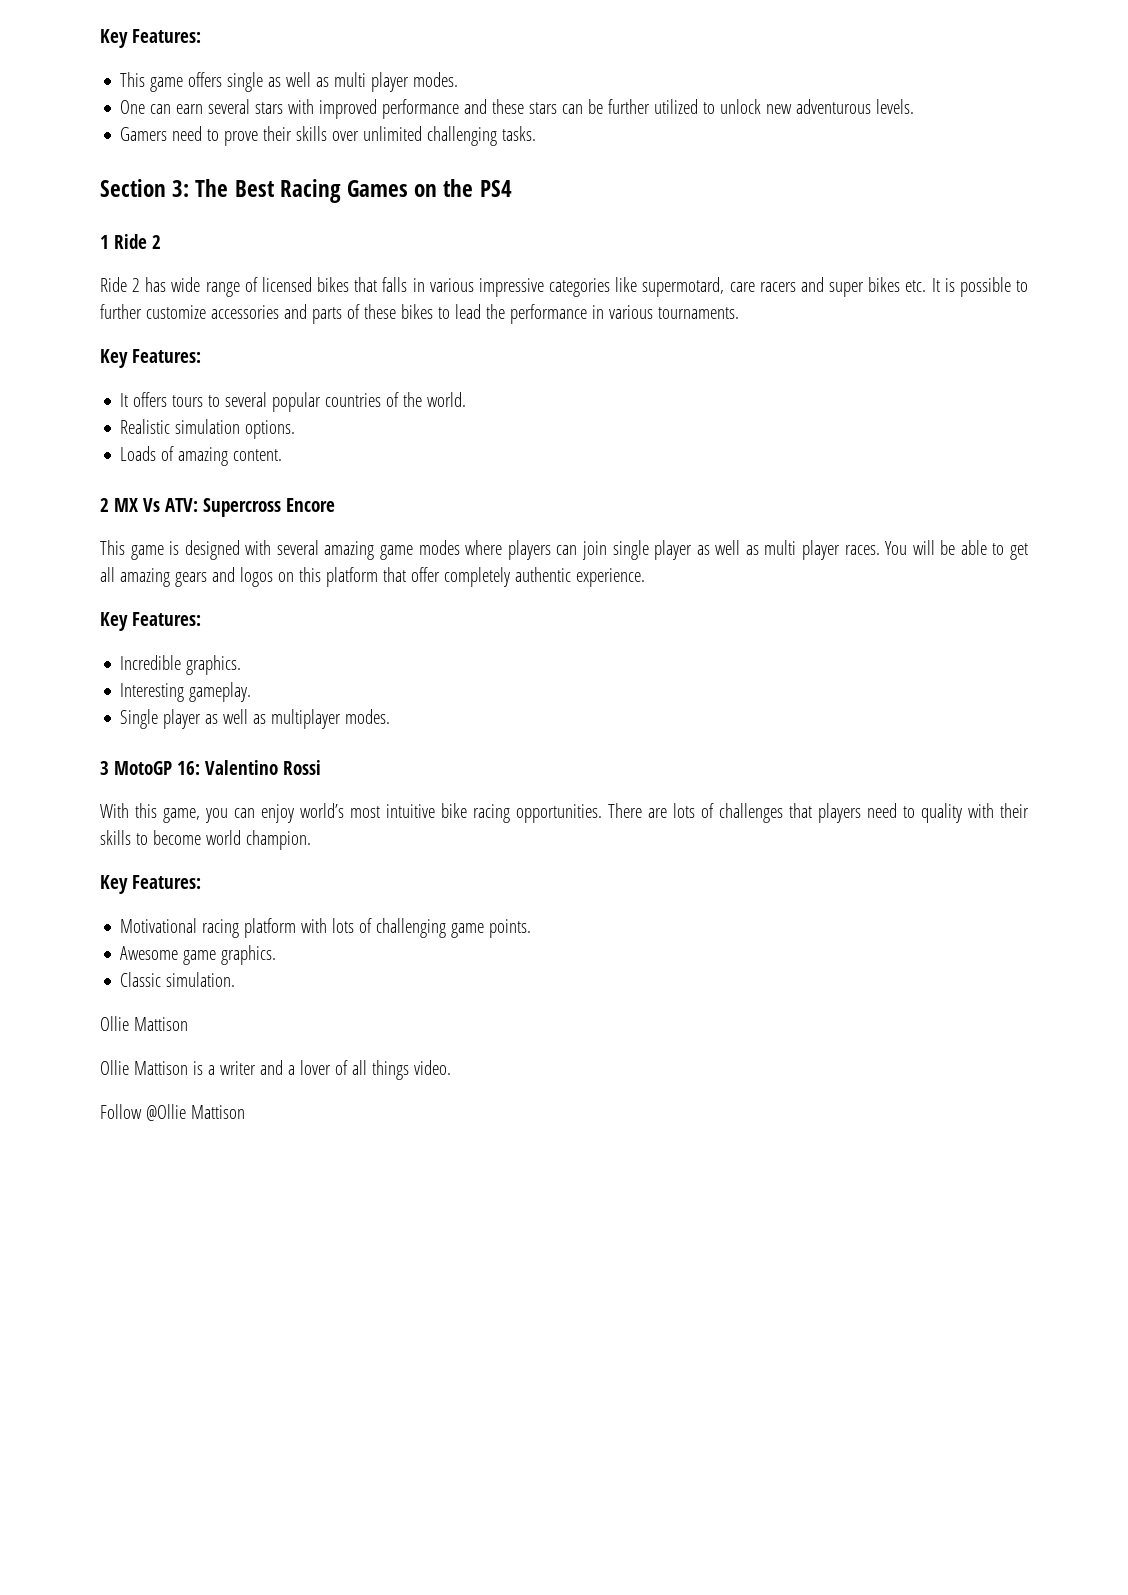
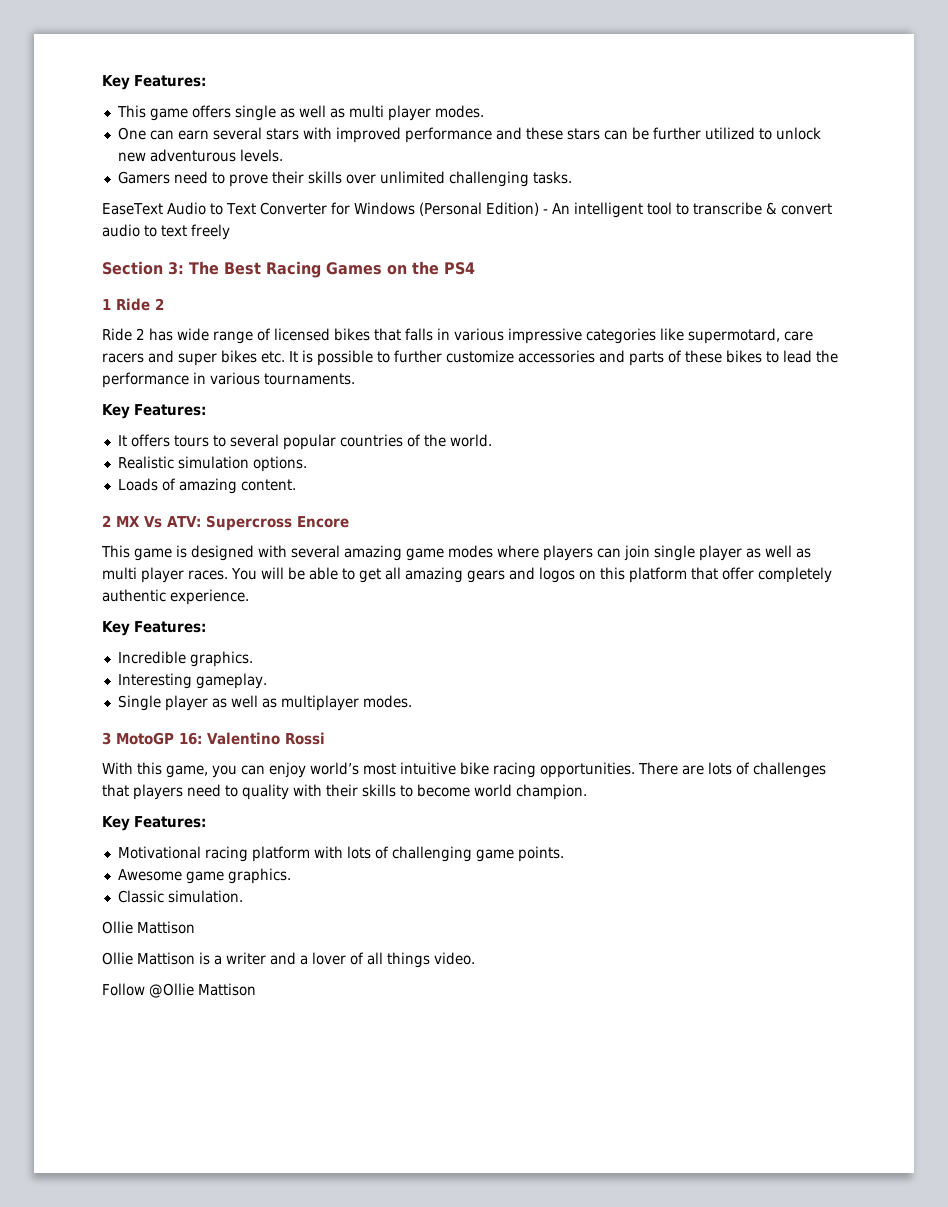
+ EaseText Audio to Text Converter for Windows (Personal Edition) - An intelligent tool to transcribe & convert audio to text freely

